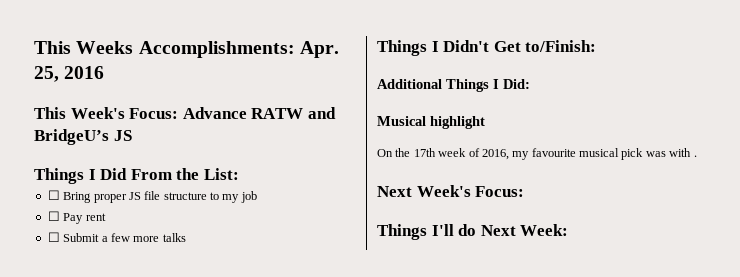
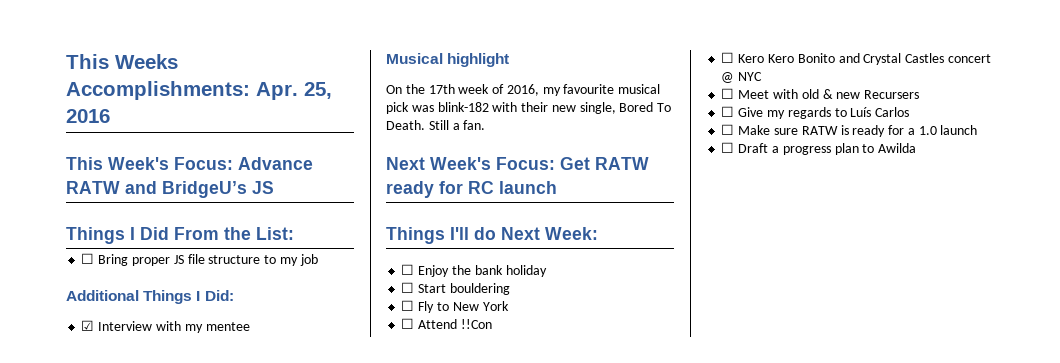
- ☐ Pay rent
- ☐ Submit a few more talks
- Things I Didn't Get to/Finish:
+ ☑ Interview with my mentee
- On the 17th week of 2016, my favourite musical pick was with .
- Next Week's Focus:
+ On the 17th week of 2016, my favourite musical pick was blink-182 with their new single, Bored To Death. Still a fan.
+ Next Week's Focus: Get RATW ready for RC launch
+ ☐ Enjoy the bank holiday
+ ☐ Start bouldering
+ ☐ Fly to New York
+ ☐ Attend !!Con
+ ☐ Kero Kero Bonito and Crystal Castles concert @ NYC
+ ☐ Meet with old & new Recursers
+ ☐ Give my regards to Luís Carlos
+ ☐ Make sure RATW is ready for a 1.0 launch
+ ☐ Draft a progress plan to Awilda

